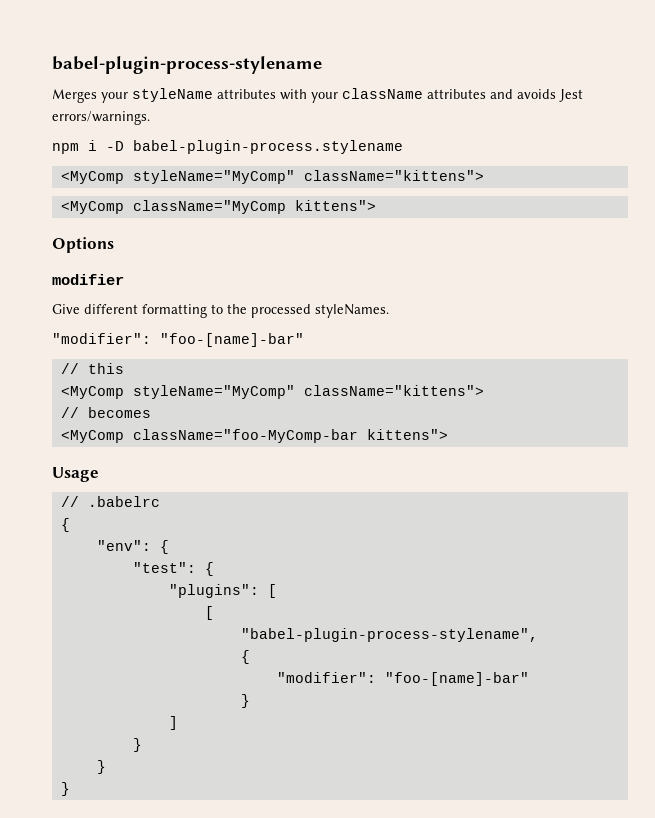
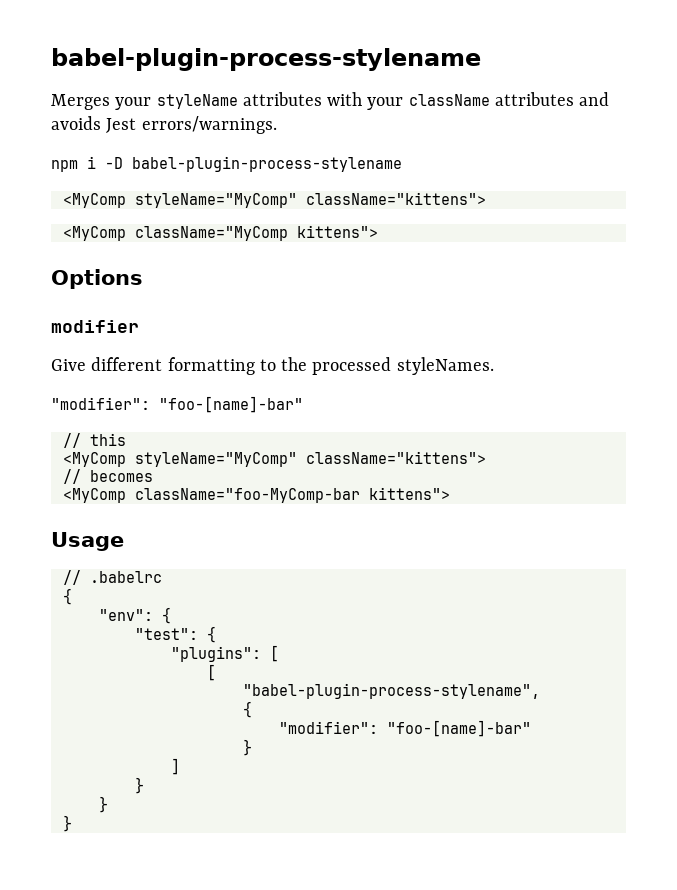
- npm i -D babel-plugin-process.stylename
+ npm i -D babel-plugin-process-stylename

